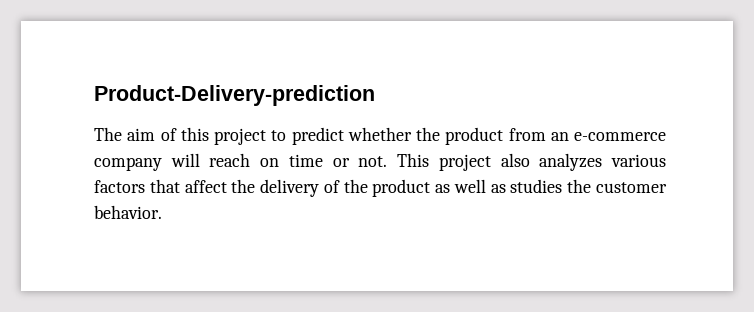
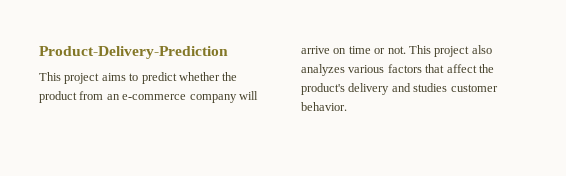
- Product-Delivery-prediction
- The aim of this project to predict whether the product from an e-commerce company will reach on time or not.
+ Product-Delivery-Prediction
+ This project aims to predict whether the product from an e-commerce company will arrive on time or not.
- This project also analyzes various factors that affect the delivery of the product as well as studies the customer behavior.
+ This project also analyzes various factors that affect the product's delivery and studies customer behavior.

